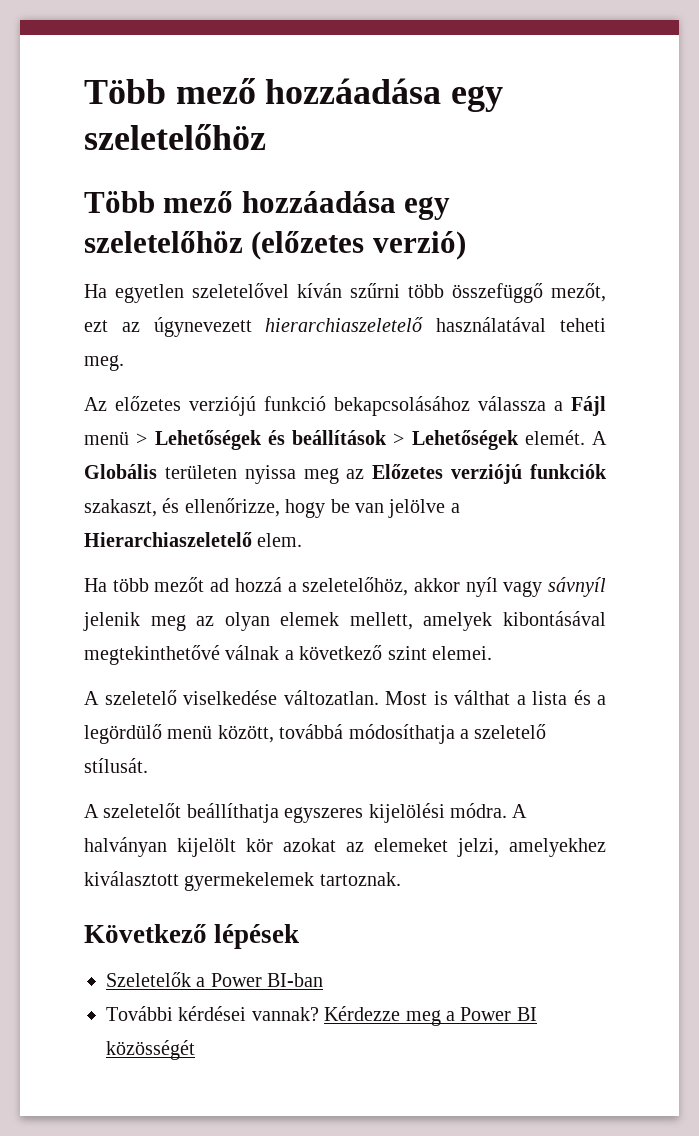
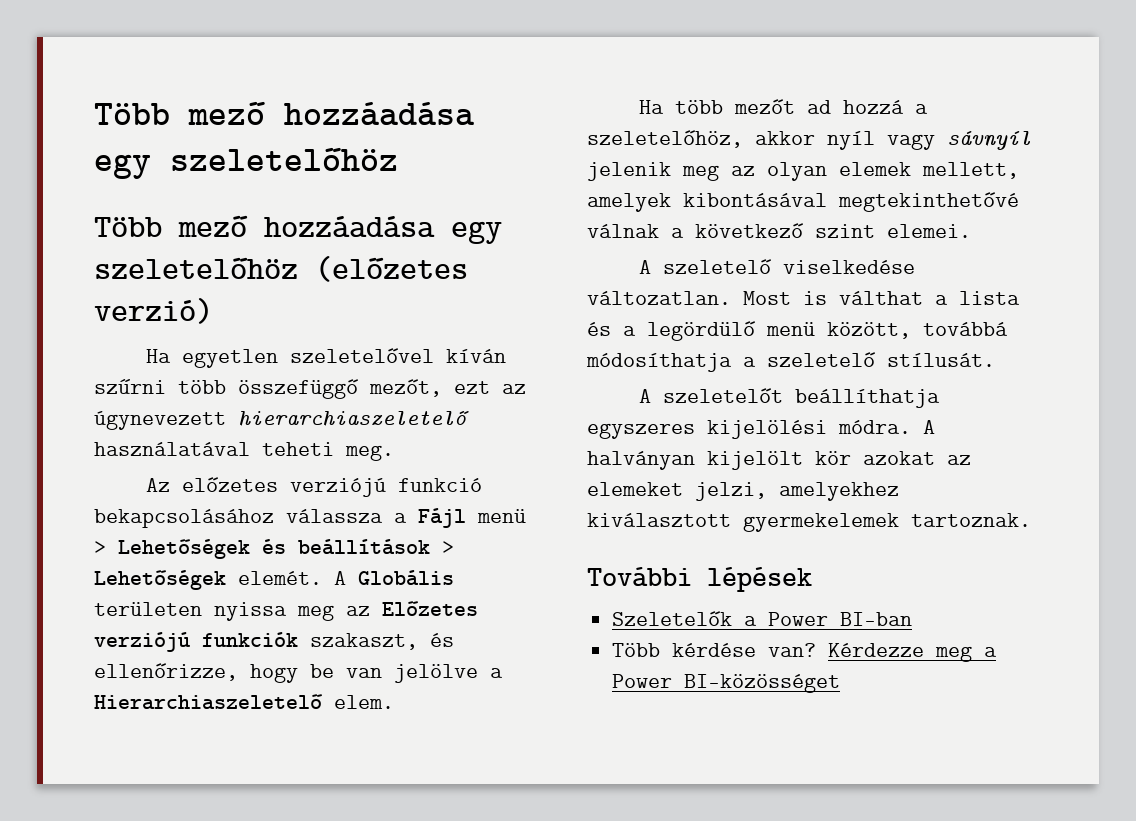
- Következő lépések
+ További lépések
- További kérdései vannak?
+ Több kérdése van?
- Kérdezze meg a Power BI közösségét
+ Kérdezze meg a Power BI-közösséget

